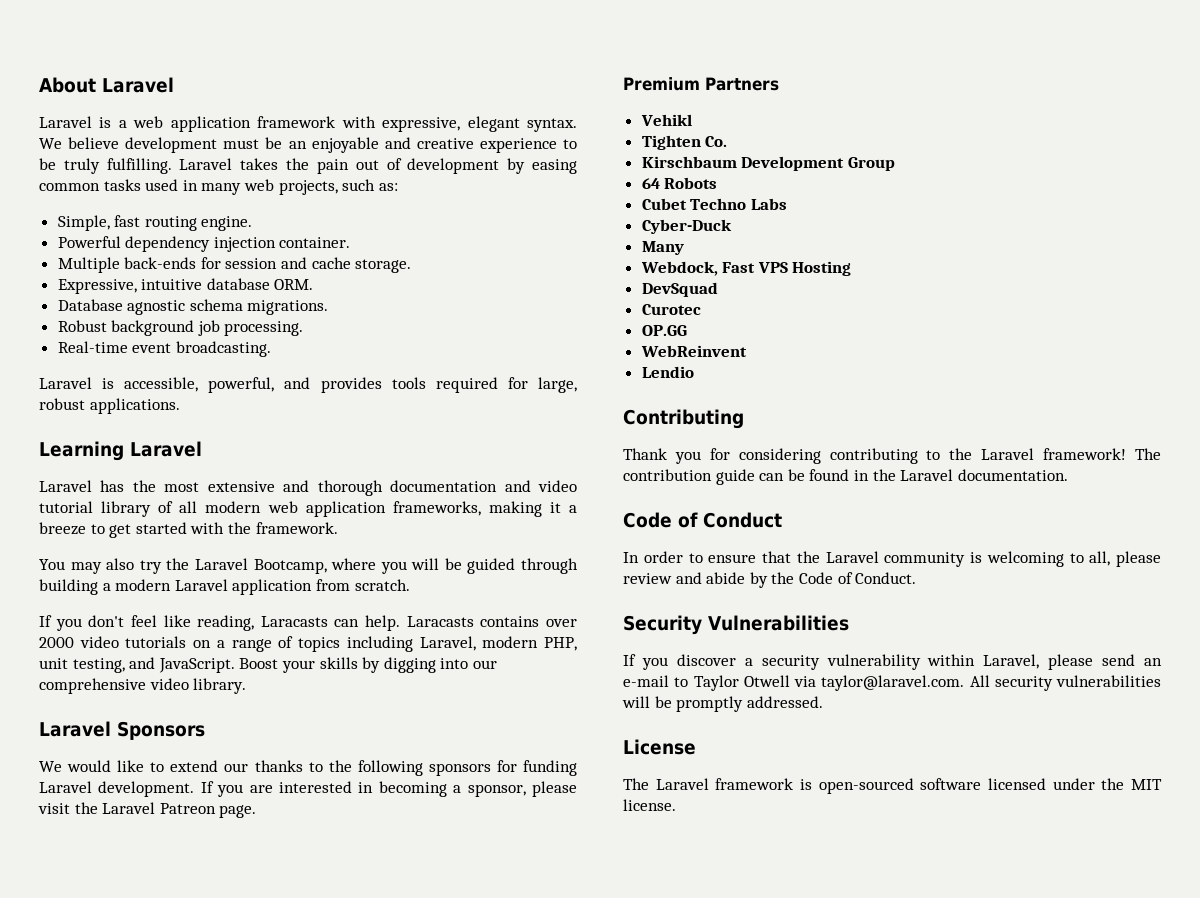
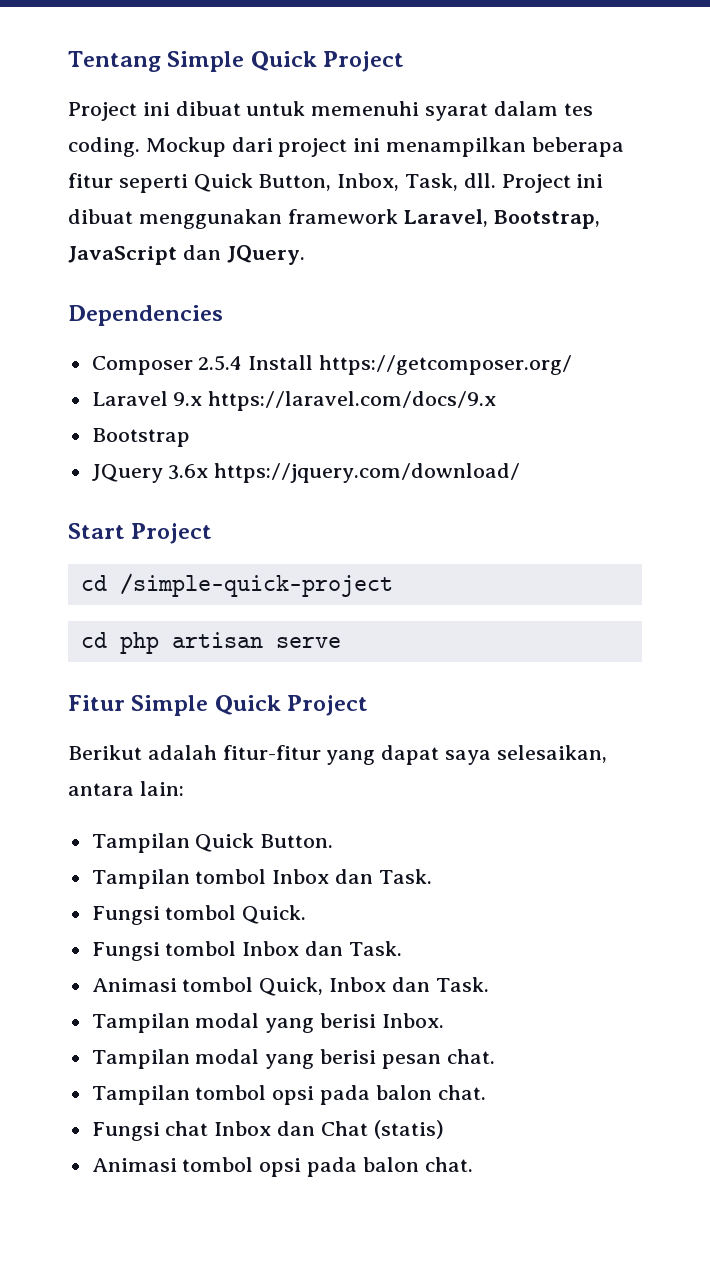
- About Laravel
- Laravel is a web application framework with expressive, elegant syntax. We believe development must be an enjoyable and creative experience to be truly fulfilling. Laravel takes the pain out of development by easing common tasks used in many web projects, such as:
- Simple, fast routing engine.
- Powerful dependency injection container.
- Multiple back-ends for session and cache storage.
- Expressive, intuitive database ORM.
- Database agnostic schema migrations.
- Robust background job processing.
- Real-time event broadcasting.
- Laravel is accessible, powerful, and provides tools required for large, robust applications.
- Learning Laravel
- Laravel has the most extensive and thorough documentation and video tutorial library of all modern web application frameworks, making it a breeze to get started with the framework.
- You may also try the Laravel Bootcamp, where you will be guided through building a modern Laravel application from scratch.
- If you don't feel like reading, Laracasts can help. Laracasts contains over 2000 video tutorials on a range of topics including Laravel, modern PHP, unit testing, and JavaScript. Boost your skills by digging into our comprehensive video library.
- Laravel Sponsors
- We would like to extend our thanks to the following sponsors for funding Laravel development. If you are interested in becoming a sponsor, please visit the Laravel Patreon page.
- Premium Partners
- Vehikl
- Tighten Co.
- Kirschbaum Development Group
- 64 Robots
- Cubet Techno Labs
- Cyber-Duck
- Many
- Webdock, Fast VPS Hosting
- DevSquad
- Curotec
- OP.GG
- WebReinvent
- Lendio
- Contributing
- Thank you for considering contributing to the Laravel framework! The contribution guide can be found in the Laravel documentation.
- Code of Conduct
- In order to ensure that the Laravel community is welcoming to all, please review and abide by the Code of Conduct.
- Security Vulnerabilities
- If you discover a security vulnerability within Laravel, please send an e-mail to Taylor Otwell via taylor@laravel.com. All security vulnerabilities will be promptly addressed.
- License
- The Laravel framework is open-sourced software licensed under the MIT license.
+ Tentang Simple Quick Project
+ Project ini dibuat untuk memenuhi syarat dalam tes coding. Mockup dari project ini menampilkan beberapa fitur seperti Quick Button, Inbox, Task, dll. Project ini dibuat menggunakan framework Laravel, Bootstrap, JavaScript dan JQuery.
+ Dependencies
+ Composer 2.5.4 Install https://getcomposer.org/
+ Laravel 9.x https://laravel.com/docs/9.x
+ Bootstrap
+ JQuery 3.6x https://jquery.com/download/
+ Start Project
+ cd /simple-quick-project
+ cd php artisan serve
+ Fitur Simple Quick Project
+ Berikut adalah fitur-fitur yang dapat saya selesaikan, antara lain:
+ Tampilan Quick Button.
+ Tampilan tombol Inbox dan Task.
+ Fungsi tombol Quick.
+ Fungsi tombol Inbox dan Task.
+ Animasi tombol Quick, Inbox dan Task.
+ Tampilan modal yang berisi Inbox.
+ Tampilan modal yang berisi pesan chat.
+ Tampilan tombol opsi pada balon chat.
+ Fungsi chat Inbox dan Chat (statis)
+ Animasi tombol opsi pada balon chat.

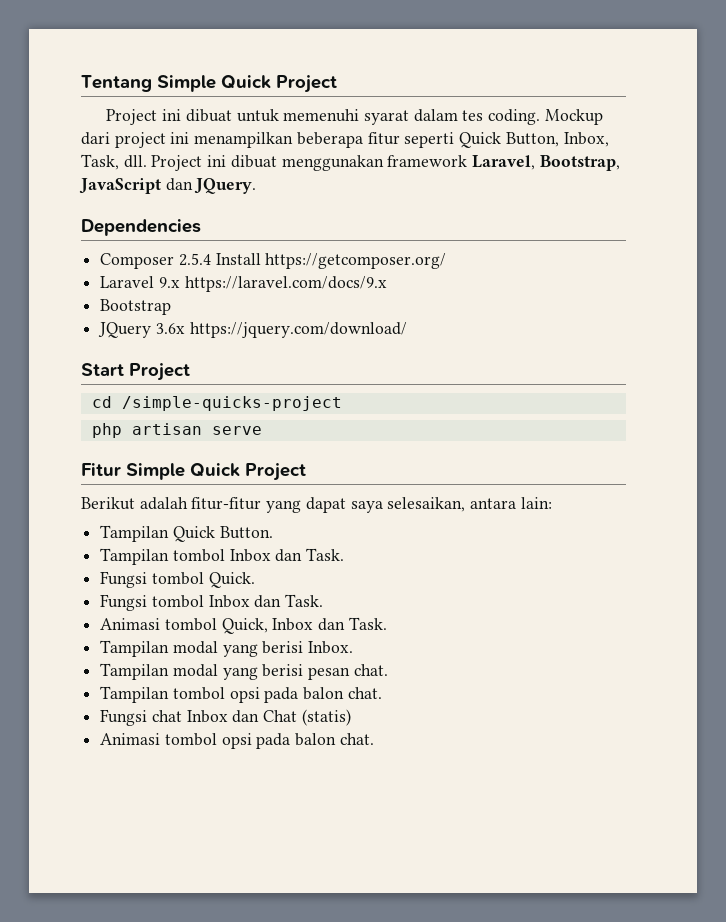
- cd /simple-quick-project
- cd php artisan serve
+ cd /simple-quicks-project
+ php artisan serve

